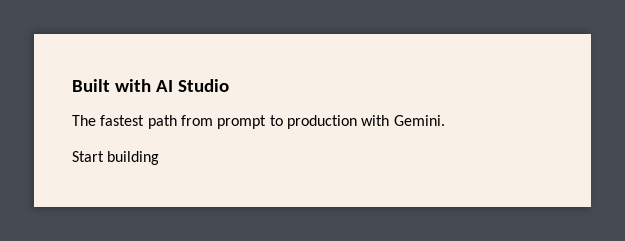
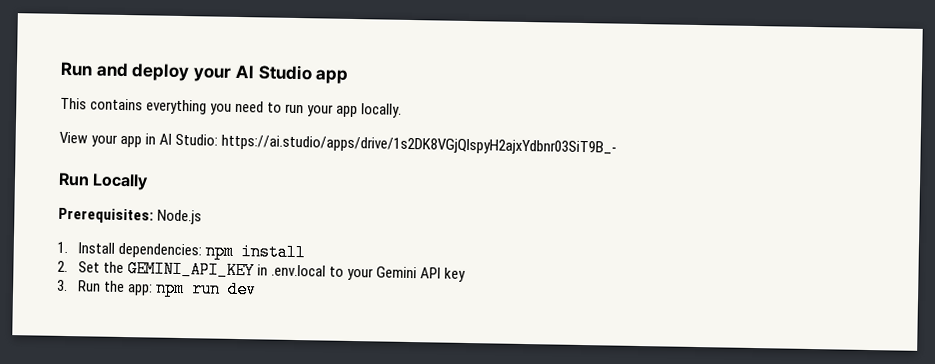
- Built with AI Studio
- The fastest path from prompt to production with Gemini.
- Start building
+ Run and deploy your AI Studio app
+ This contains everything you need to run your app locally.
+ View your app in AI Studio: https://ai.studio/apps/drive/1s2DK8VGjQlspyH2ajxYdbnr03SiT9B_-
+ Run Locally
+ Prerequisites: Node.js
+ 1. Install dependencies: npm install
+ 2. Set the GEMINI_API_KEY in .env.local to your Gemini API key
+ 3. Run the app: npm run dev

